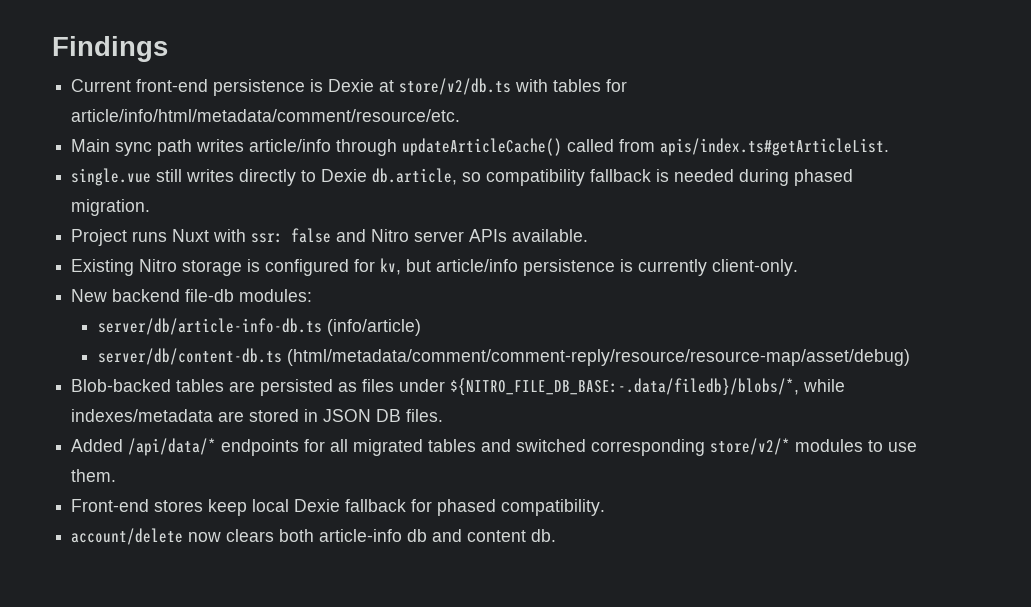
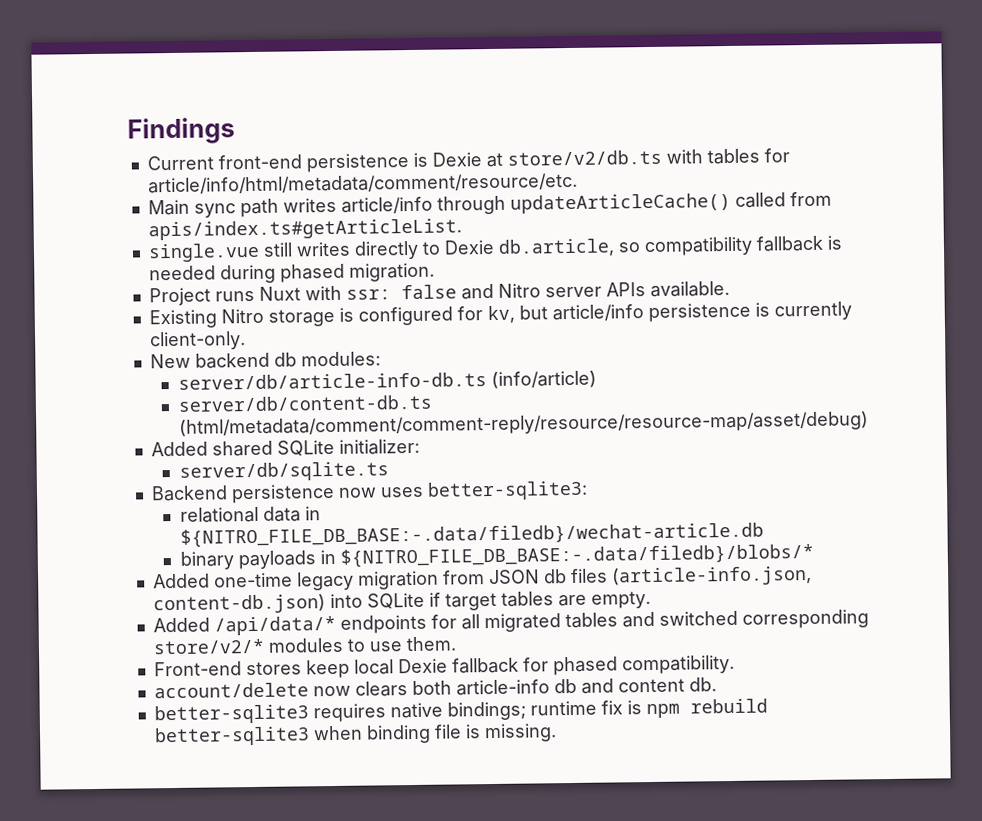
- New backend file-db modules:
+ New backend db modules:
- Blob-backed tables are persisted as files under ${NITRO_FILE_DB_BASE:-.data/filedb}/blobs/*, while indexes/metadata are stored in JSON DB files.
+ Added shared SQLite initializer:
+ server/db/sqlite.ts
+ Backend persistence now uses better-sqlite3:
+ relational data in ${NITRO_FILE_DB_BASE:-.data/filedb}/wechat-article.db
+ binary payloads in ${NITRO_FILE_DB_BASE:-.data/filedb}/blobs/*
+ Added one-time legacy migration from JSON db files (article-info.json, content-db.json) into SQLite if target tables are empty.
+ better-sqlite3 requires native bindings; runtime fix is npm rebuild better-sqlite3 when binding file is missing.

